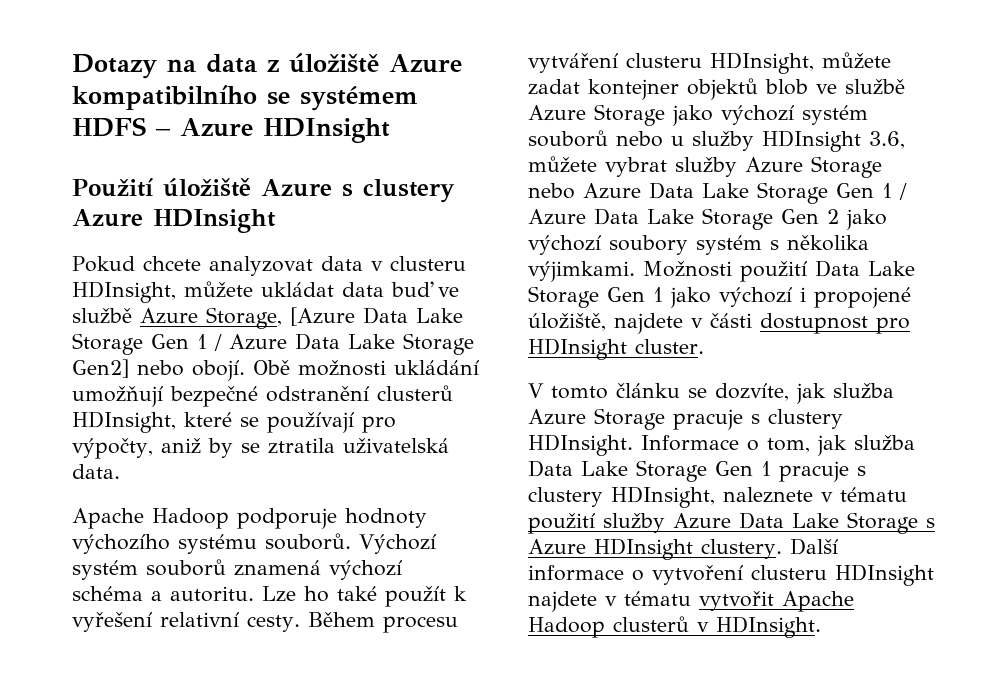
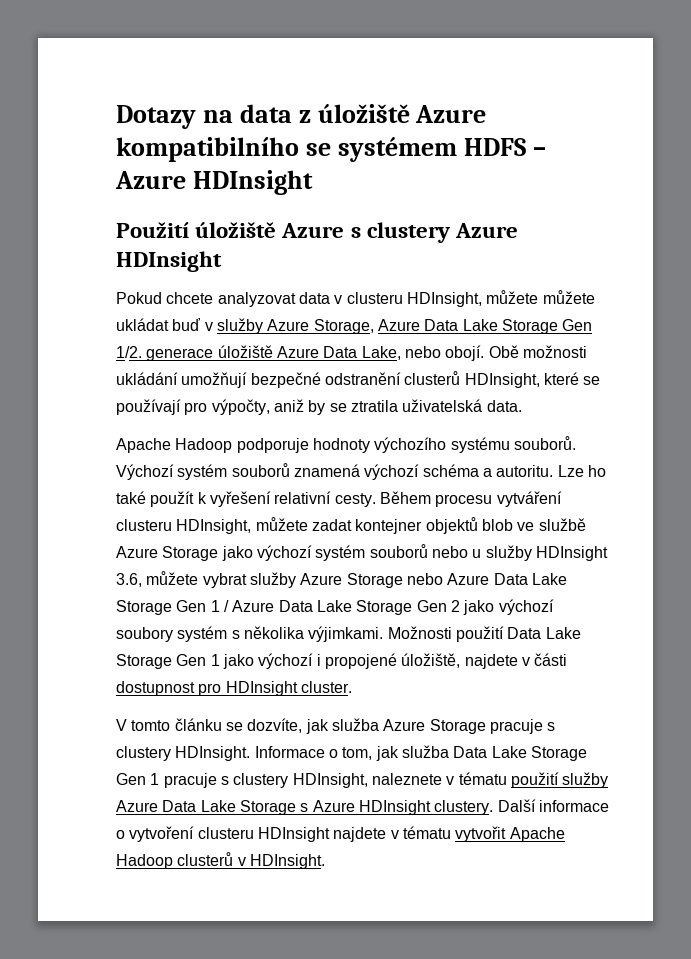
- Pokud chcete analyzovat data v clusteru HDInsight, můžete ukládat data buď ve službě Azure Storage, [Azure Data Lake Storage Gen 1 / Azure Data Lake Storage Gen2] nebo obojí.
+ Pokud chcete analyzovat data v clusteru HDInsight, můžete můžete ukládat buď v služby Azure Storage, Azure Data Lake Storage Gen 1/2. generace úložiště Azure Data Lake, nebo obojí.

